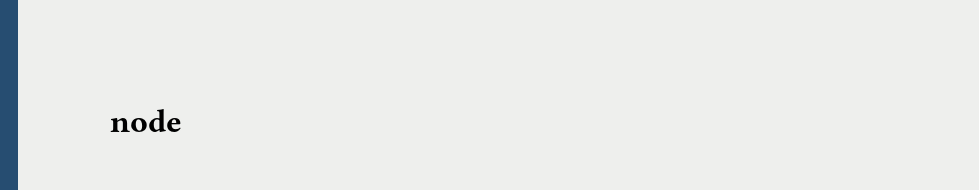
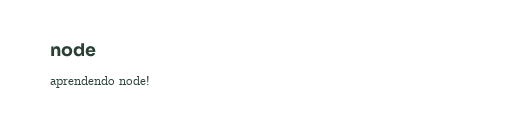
+ aprendendo node!

